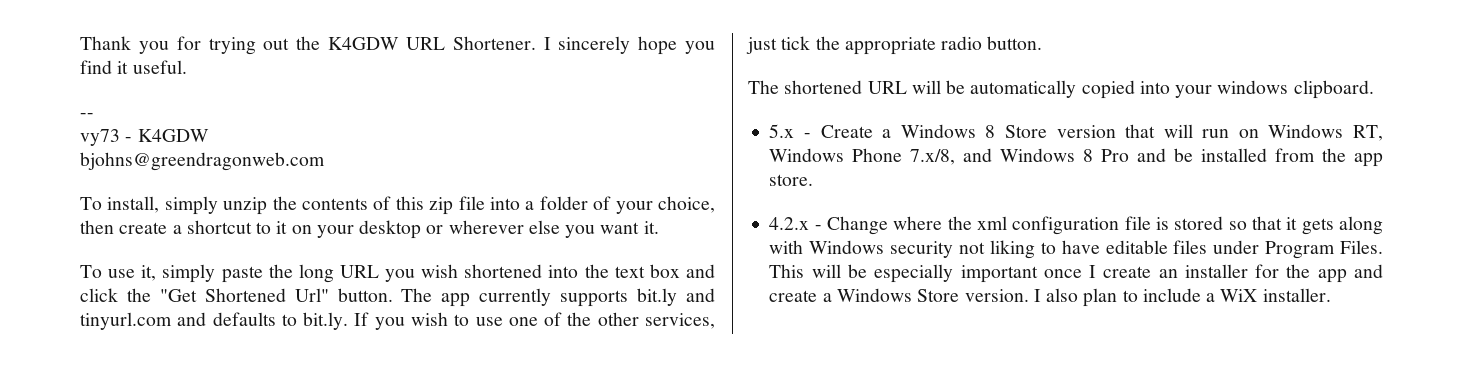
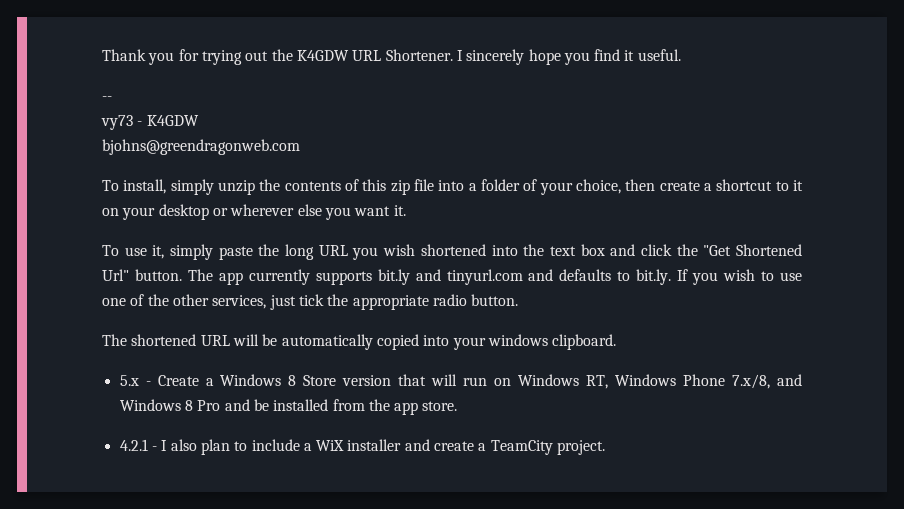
- 4.2.x - Change where the xml configuration file is stored so that it gets along with Windows security not liking to have editable files under Program Files. This will be especially important once I create an installer for the app and create a Windows Store version. I also plan to include a WiX installer.
+ 4.2.1 - I also plan to include a WiX installer and create a TeamCity project.

